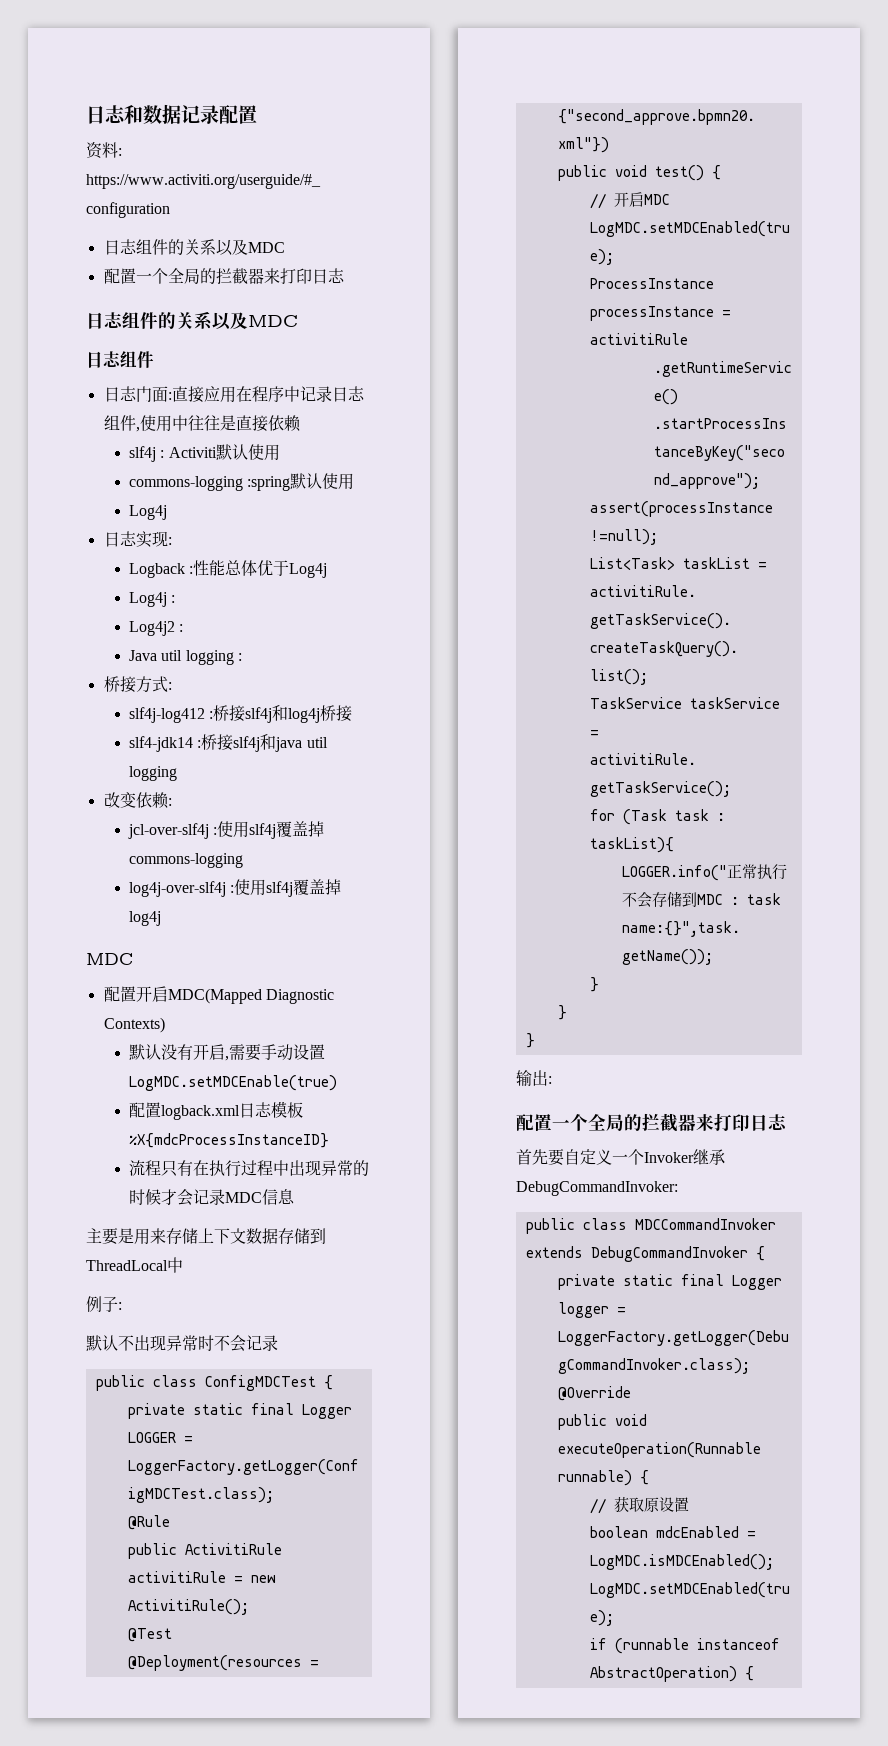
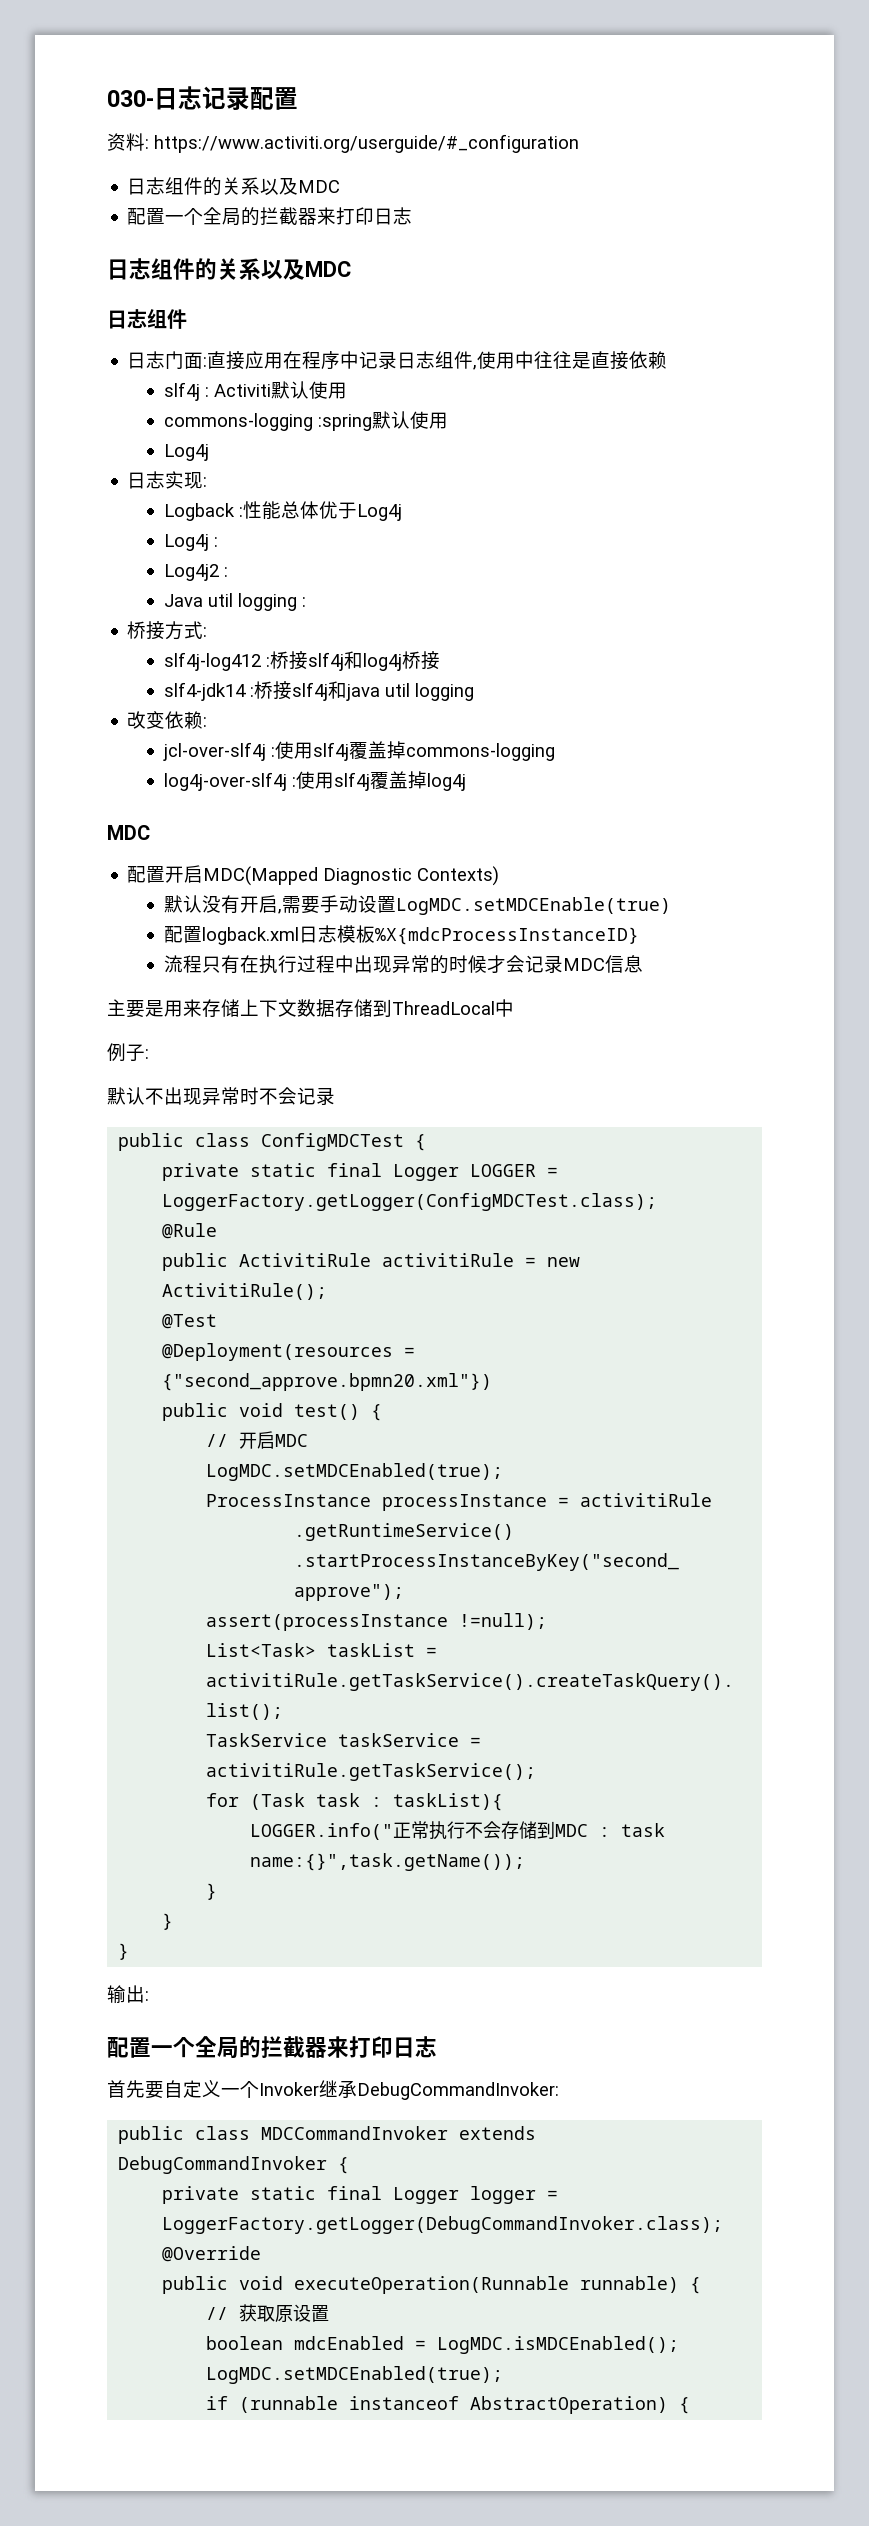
- 日志和数据记录配置
+ 030-日志记录配置

